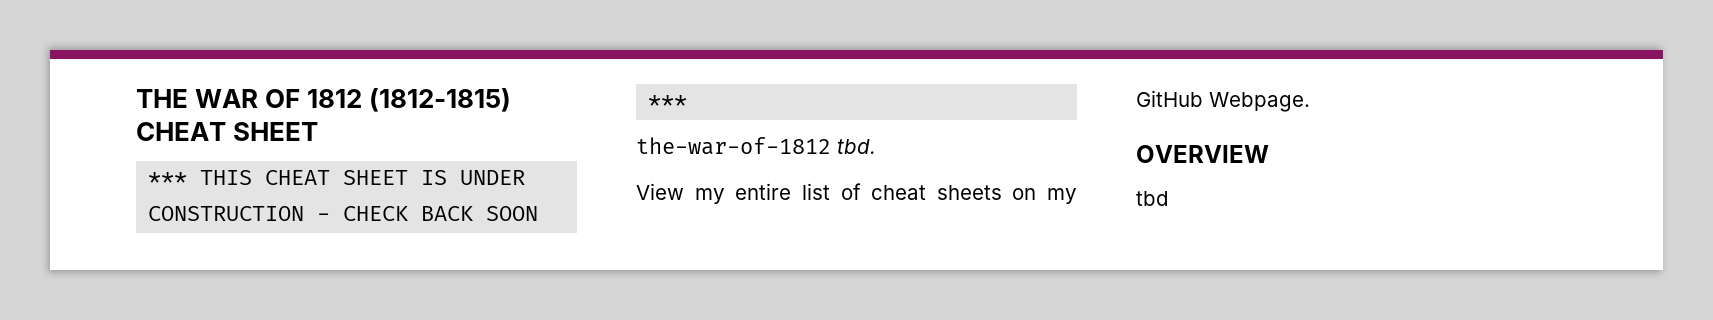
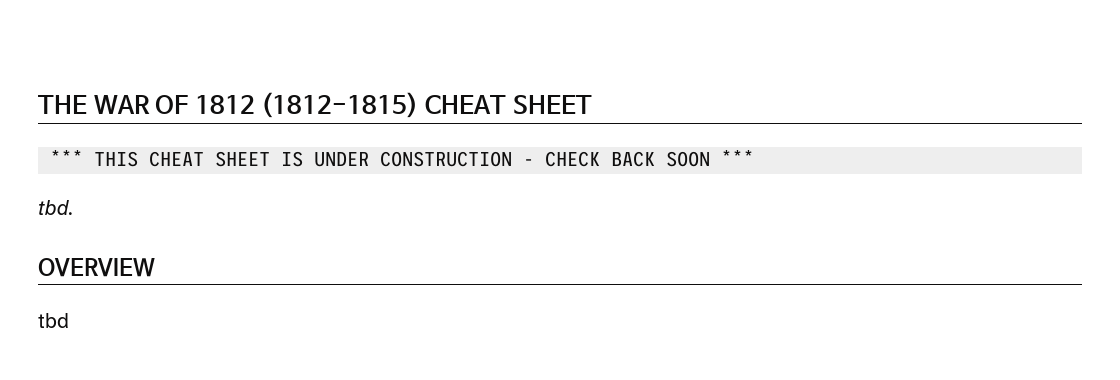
- the-war-of-1812 tbd.
+ tbd.
- View my entire list of cheat sheets on my GitHub Webpage.

